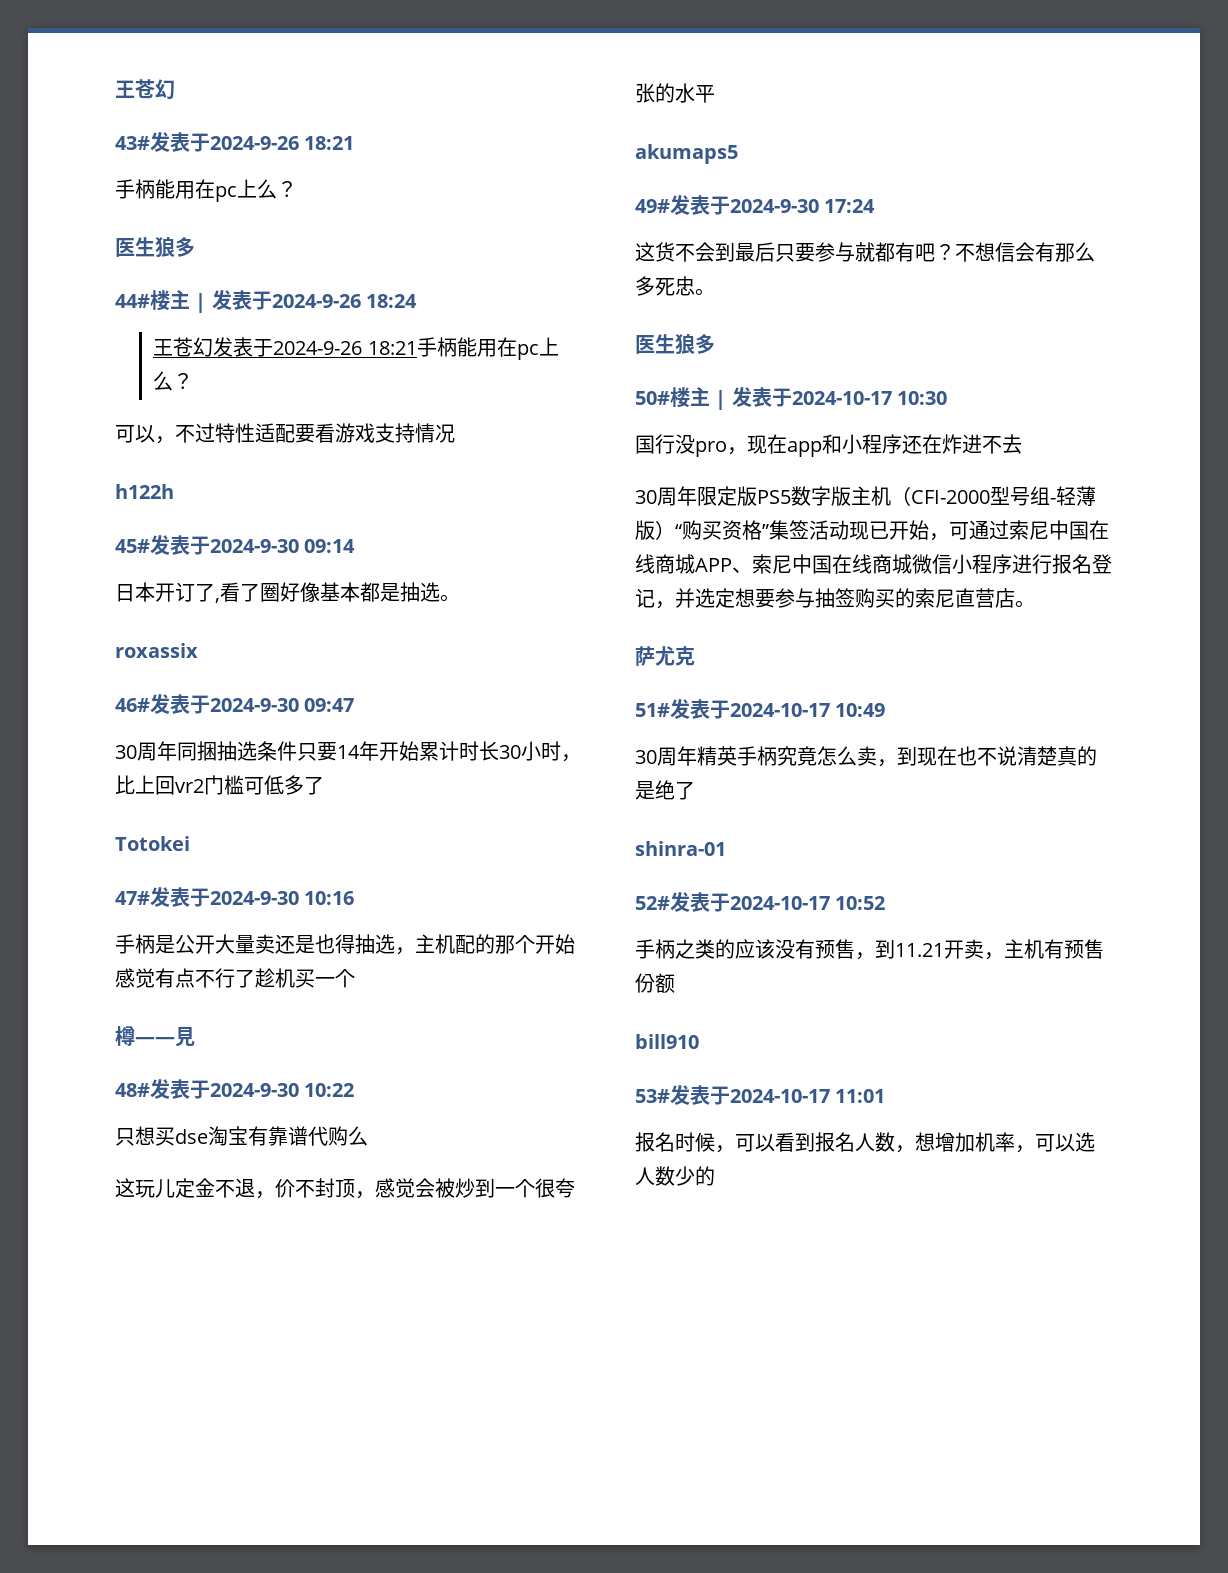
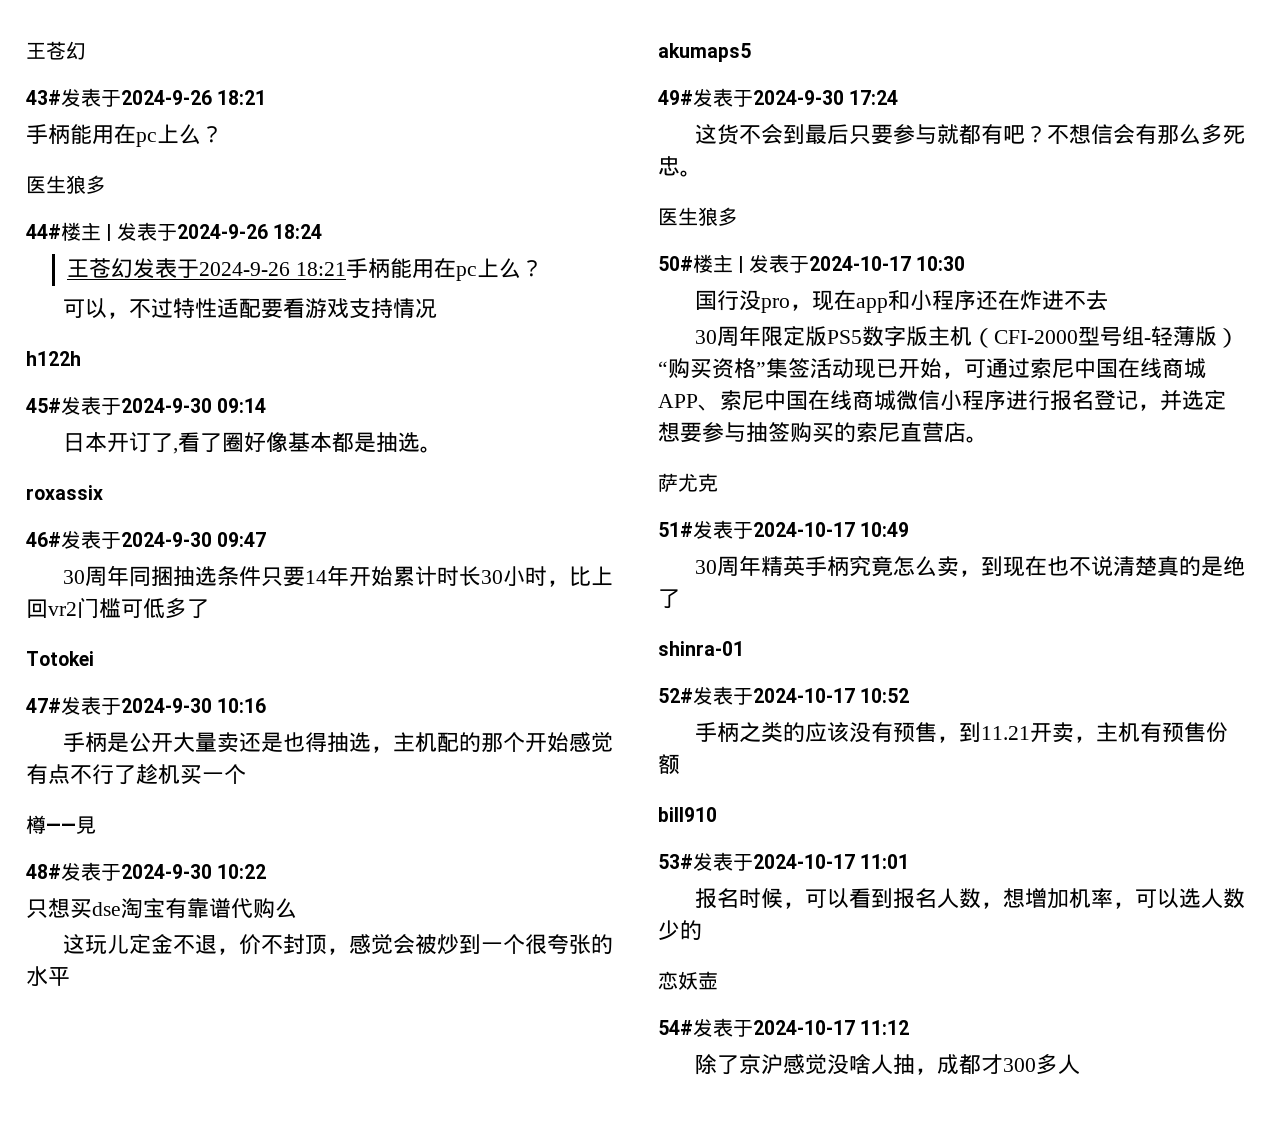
+ 恋妖壶
+ 54#发表于2024-10-17 11:12
+ 除了京沪感觉没啥人抽，成都才300多人

